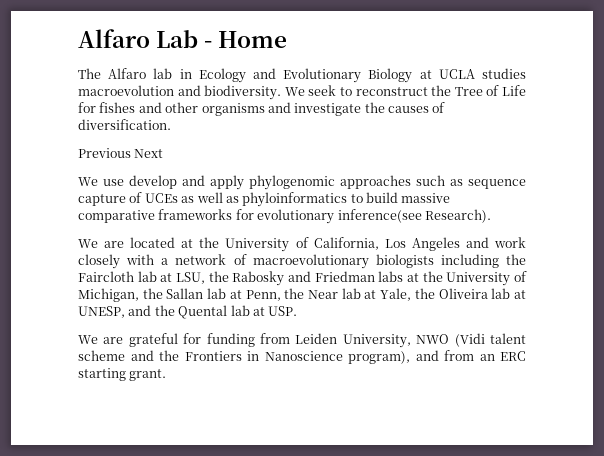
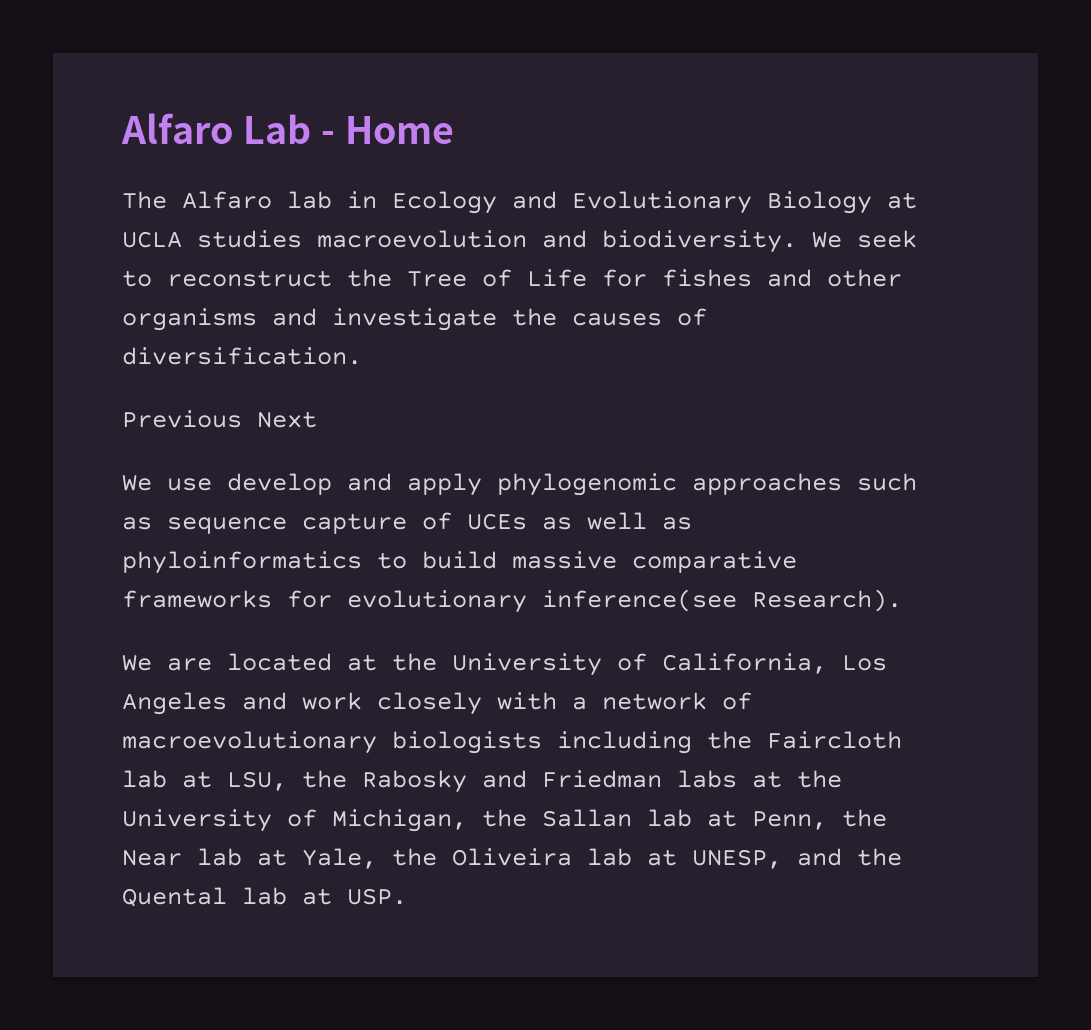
- We are grateful for funding from Leiden University, NWO (Vidi talent scheme and the Frontiers in Nanoscience program), and from an ERC starting grant.

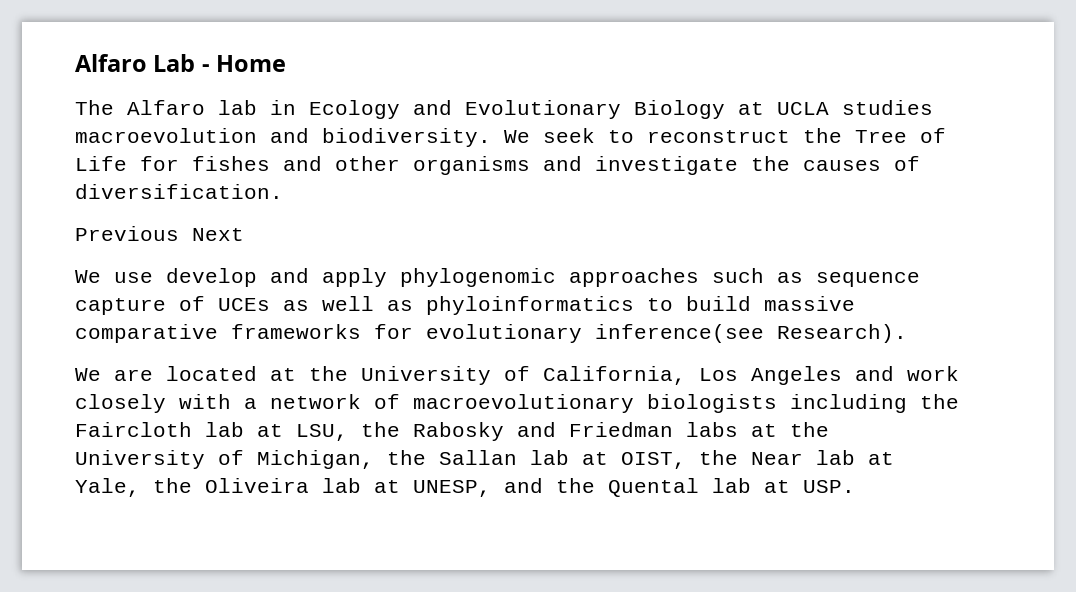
- We are located at the University of California, Los Angeles and work closely with a network of macroevolutionary biologists including the Faircloth lab at LSU, the Rabosky and Friedman labs at the University of Michigan, the Sallan lab at Penn, the Near lab at Yale, the Oliveira lab at UNESP, and the Quental lab at USP.
+ We are located at the University of California, Los Angeles and work closely with a network of macroevolutionary biologists including the Faircloth lab at LSU, the Rabosky and Friedman labs at the University of Michigan, the Sallan lab at OIST, the Near lab at Yale, the Oliveira lab at UNESP, and the Quental lab at USP.

